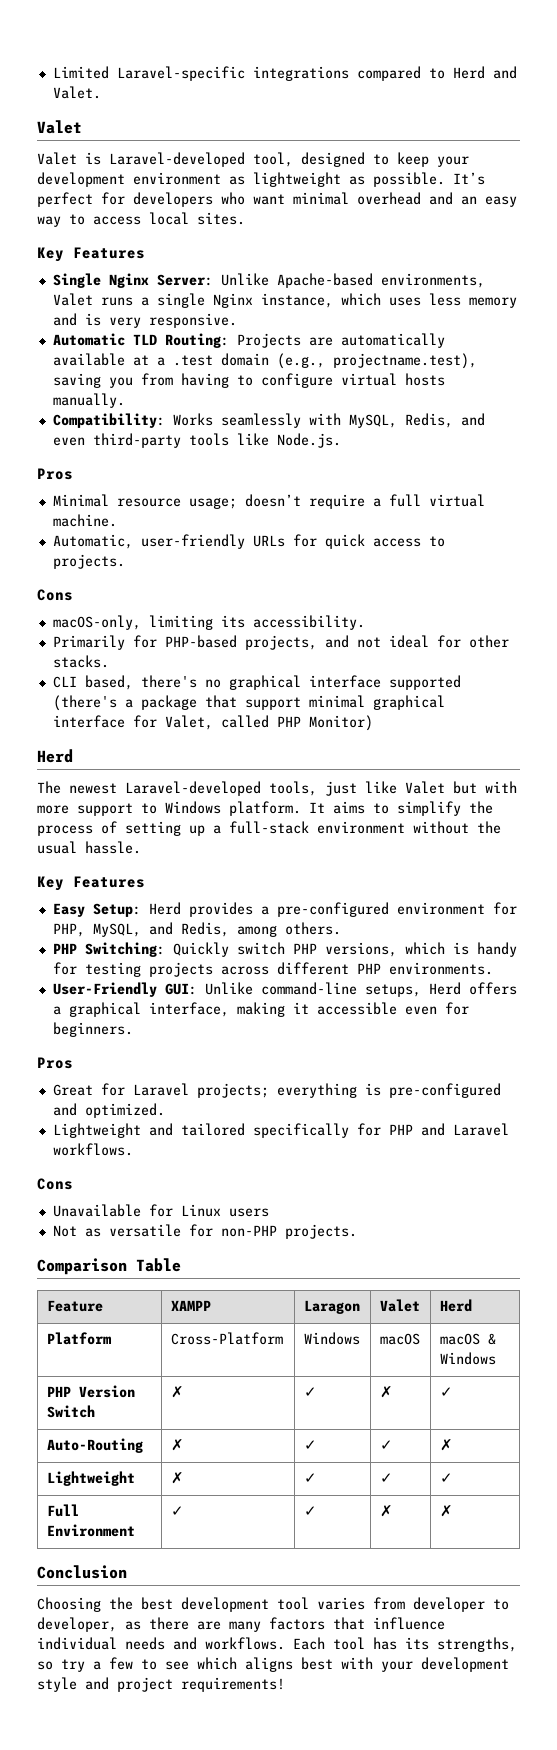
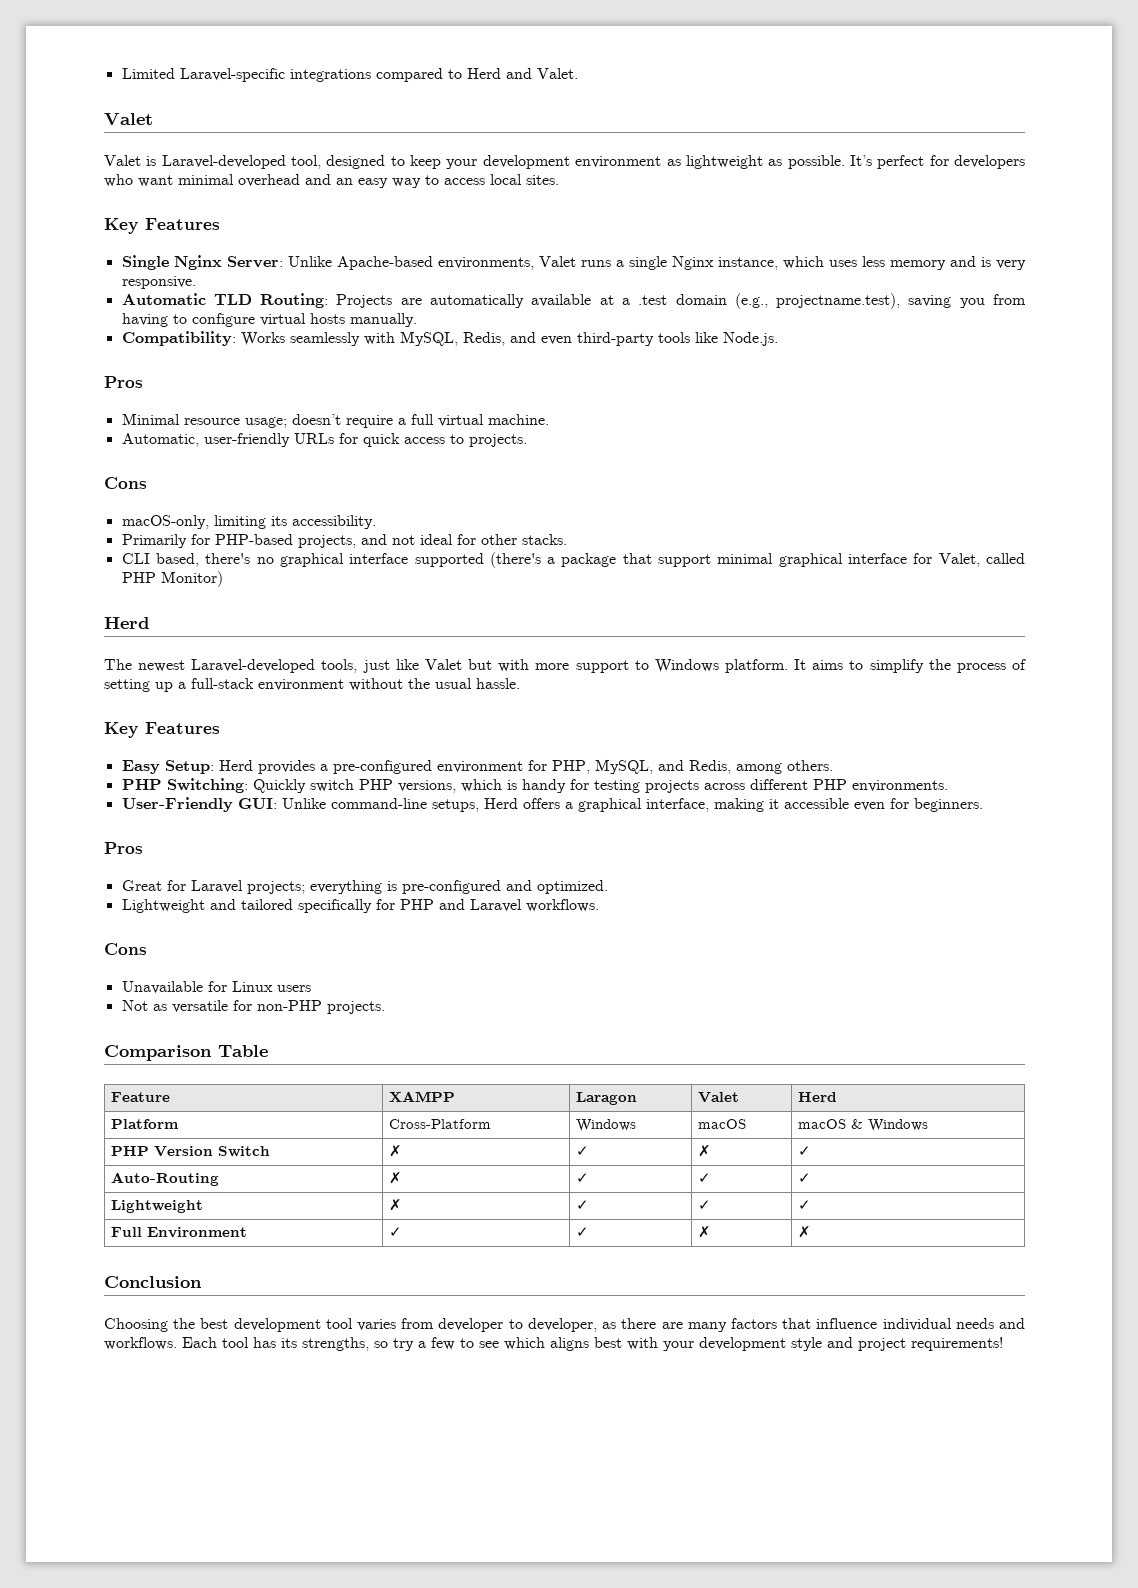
- Auto-Routing | ✗ | ✓ | ✓ | ✗
+ Auto-Routing | ✗ | ✓ | ✓ | ✓

